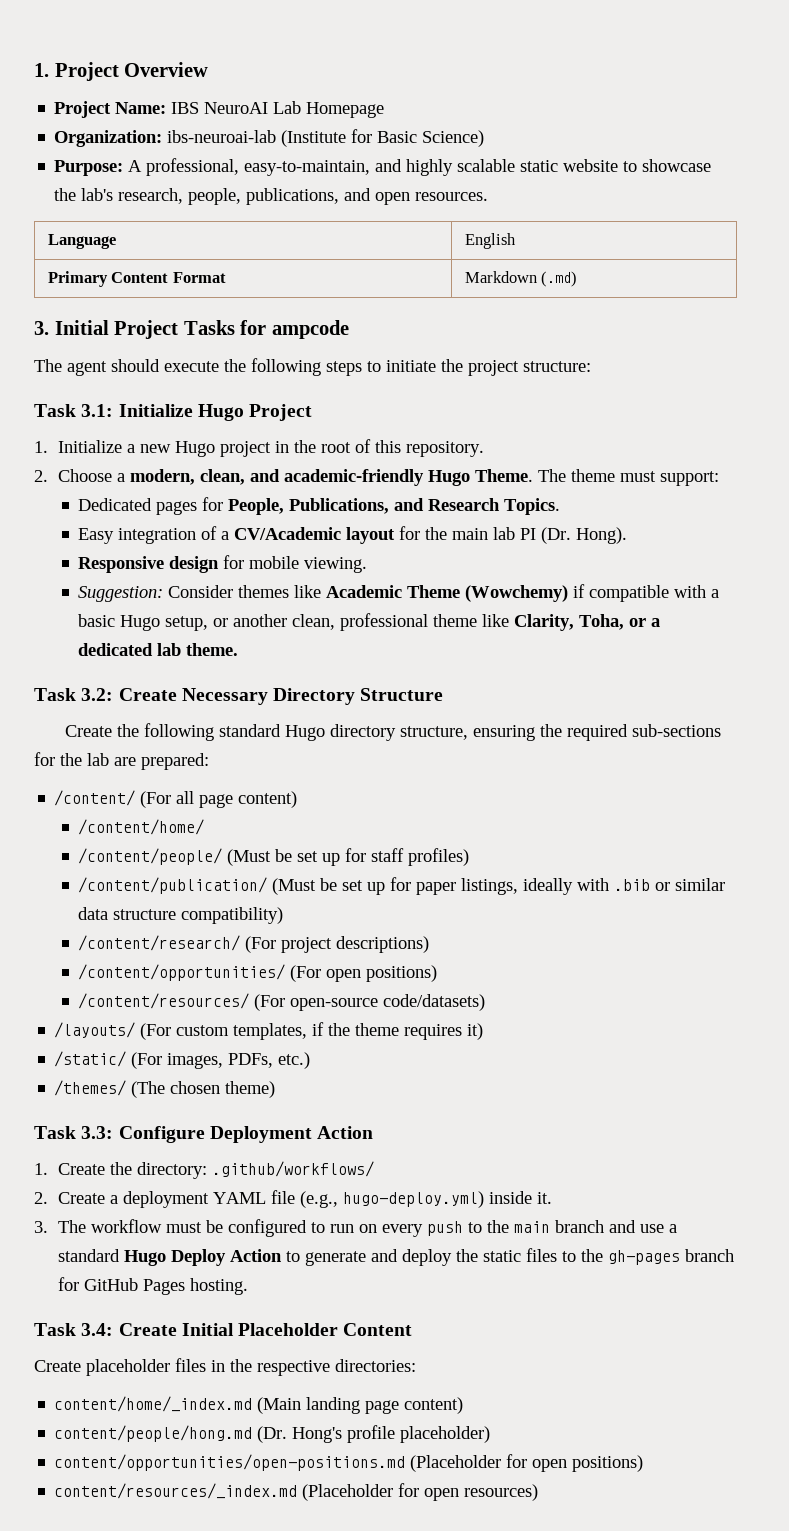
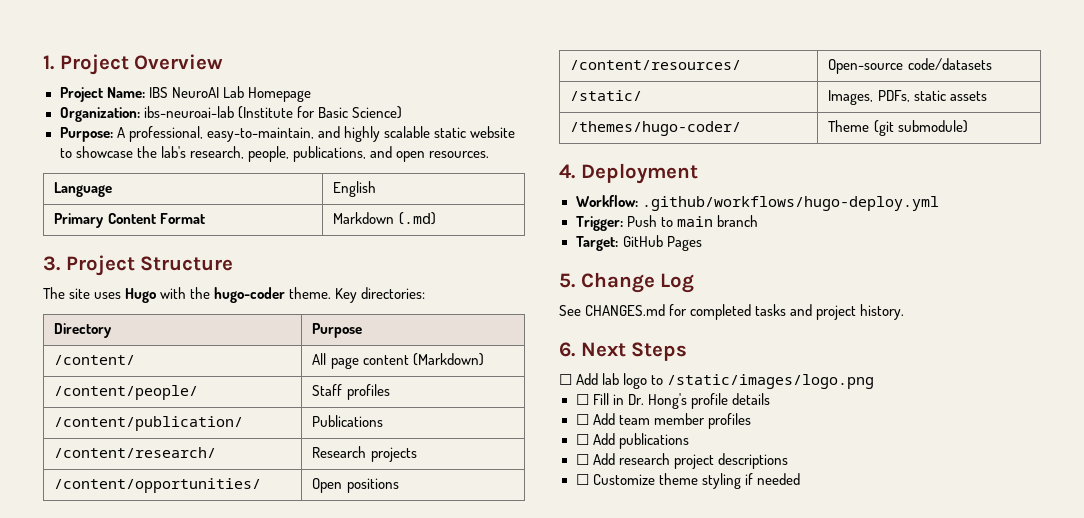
- 3. Initial Project Tasks for ampcode
- The agent should execute the following steps to initiate the project structure:
- Task 3.1: Initialize Hugo Project
- 1. Initialize a new Hugo project in the root of this repository.
- 2. Choose a modern, clean, and academic-friendly Hugo Theme. The theme must support:
- Dedicated pages for People, Publications, and Research Topics.
- Easy integration of a CV/Academic layout for the main lab PI (Dr. Hong).
- Responsive design for mobile viewing.
- Suggestion: Consider themes like Academic Theme (Wowchemy) if compatible with a basic Hugo setup, or another clean, professional theme like Clarity, Toha, or a dedicated lab theme.
- Task 3.2: Create Necessary Directory Structure
- Create the following standard Hugo directory structure, ensuring the required sub-sections for the lab are prepared:
- /content/ (For all page content)
- /content/home/
- /content/people/ (Must be set up for staff profiles)
- /content/publication/ (Must be set up for paper listings, ideally with .bib or similar data structure compatibility)
- /content/research/ (For project descriptions)
- /content/opportunities/ (For open positions)
- /content/resources/ (For open-source code/datasets)
- /layouts/ (For custom templates, if the theme requires it)
- /static/ (For images, PDFs, etc.)
- /themes/ (The chosen theme)
- Task 3.3: Configure Deployment Action
- 1. Create the directory: .github/workflows/
- 2. Create a deployment YAML file (e.g., hugo-deploy.yml) inside it.
- 3. The workflow must be configured to run on every push to the main branch and use a standard Hugo Deploy Action to generate and deploy the static files to the gh-pages branch for GitHub Pages hosting.
- Task 3.4: Create Initial Placeholder Content
- Create placeholder files in the respective directories:
- content/home/_index.md (Main landing page content)
- content/people/hong.md (Dr. Hong's profile placeholder)
- content/opportunities/open-positions.md (Placeholder for open positions)
- content/resources/_index.md (Placeholder for open resources)
+ 3. Project Structure
+ The site uses Hugo with the hugo-coder theme. Key directories:
+ Directory | Purpose
+ /content/ | All page content (Markdown)
+ /content/people/ | Staff profiles
+ /content/publication/ | Publications
+ /content/research/ | Research projects
+ /content/opportunities/ | Open positions
+ /content/resources/ | Open-source code/datasets
+ /static/ | Images, PDFs, static assets
+ /themes/hugo-coder/ | Theme (git submodule)
+ 4. Deployment
+ Workflow: .github/workflows/hugo-deploy.yml
+ Trigger: Push to main branch
+ Target: GitHub Pages
+ 5. Change Log
+ See CHANGES.md for completed tasks and project history.
+ 6. Next Steps
+ ☐ Add lab logo to /static/images/logo.png
+ ☐ Fill in Dr. Hong's profile details
+ ☐ Add team member profiles
+ ☐ Add publications
+ ☐ Add research project descriptions
+ ☐ Customize theme styling if needed

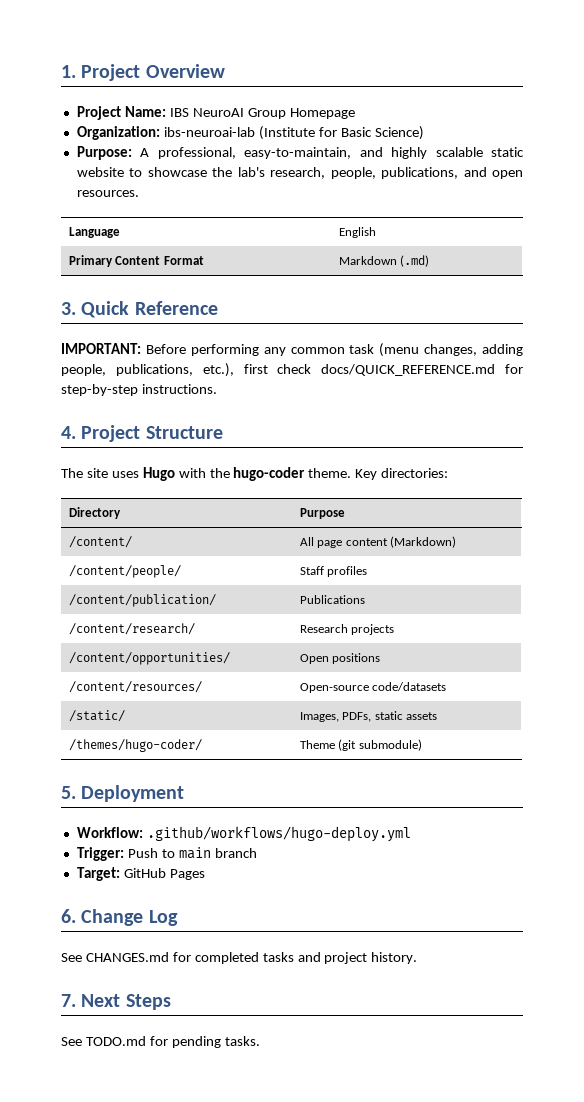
- Project Name: IBS NeuroAI Lab Homepage
+ Project Name: IBS NeuroAI Group Homepage
- 3. Project Structure
+ 3. Quick Reference
+ IMPORTANT: Before performing any common task (menu changes, adding people, publications, etc.), first check docs/QUICK_REFERENCE.md for step-by-step instructions.
+ 4. Project Structure
- 4. Deployment
+ 5. Deployment
- 5. Change Log
+ 6. Change Log
- 6. Next Steps
+ 7. Next Steps
- ☐ Add lab logo to /static/images/logo.png
- ☐ Fill in Dr. Hong's profile details
- ☐ Add team member profiles
- ☐ Add publications
- ☐ Add research project descriptions
- ☐ Customize theme styling if needed
+ See TODO.md for pending tasks.

